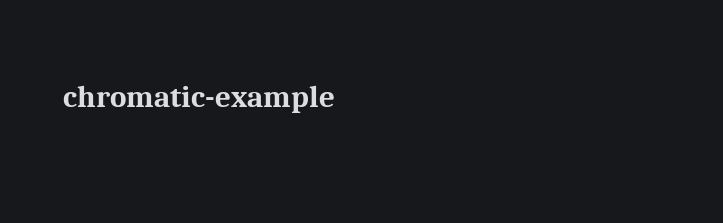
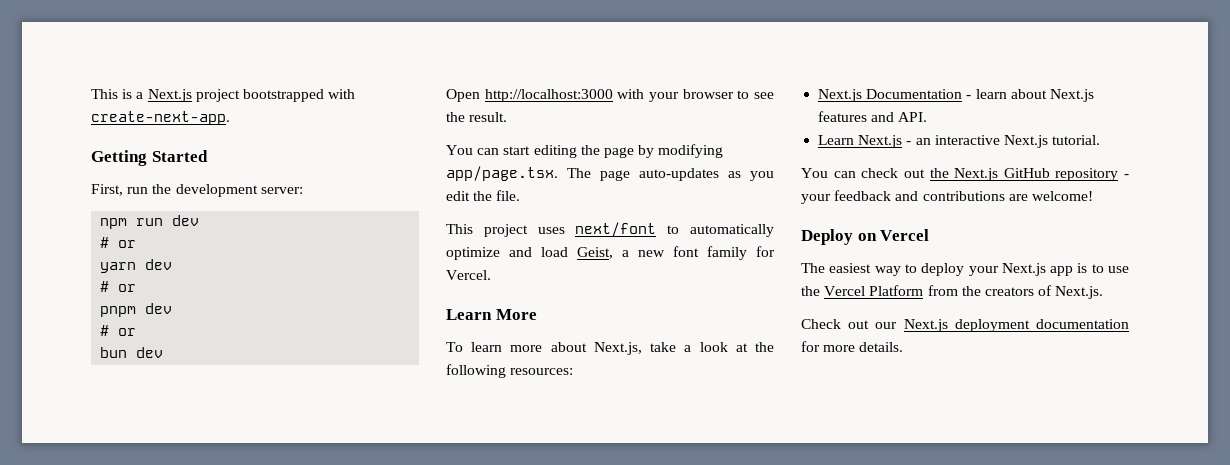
- chromatic-example
+ This is a Next.js project bootstrapped with create-next-app.
+ Getting Started
+ First, run the development server:
+ npm run dev
+ # or
+ yarn dev
+ # or
+ pnpm dev
+ # or
+ bun dev
+ Open http://localhost:3000 with your browser to see the result.
+ You can start editing the page by modifying app/page.tsx. The page auto-updates as you edit the file.
+ This project uses next/font to automatically optimize and load Geist, a new font family for Vercel.
+ Learn More
+ To learn more about Next.js, take a look at the following resources:
+ Next.js Documentation - learn about Next.js features and API.
+ Learn Next.js - an interactive Next.js tutorial.
+ You can check out the Next.js GitHub repository - your feedback and contributions are welcome!
+ Deploy on Vercel
+ The easiest way to deploy your Next.js app is to use the Vercel Platform from the creators of Next.js.
+ Check out our Next.js deployment documentation for more details.

